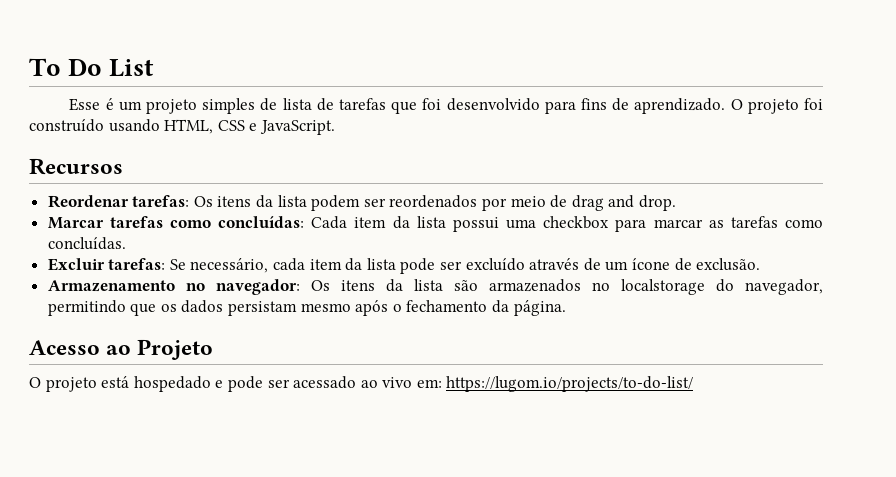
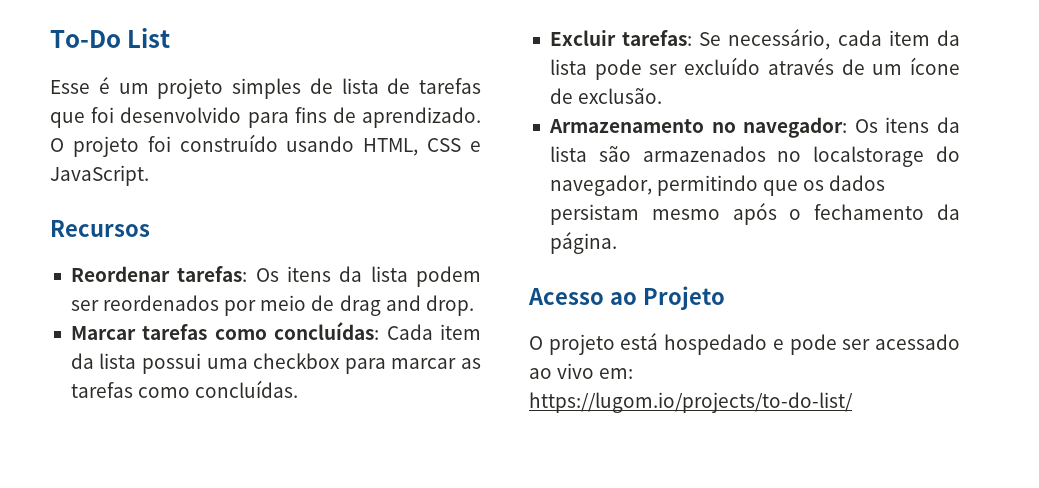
- To Do List
+ To-Do List

